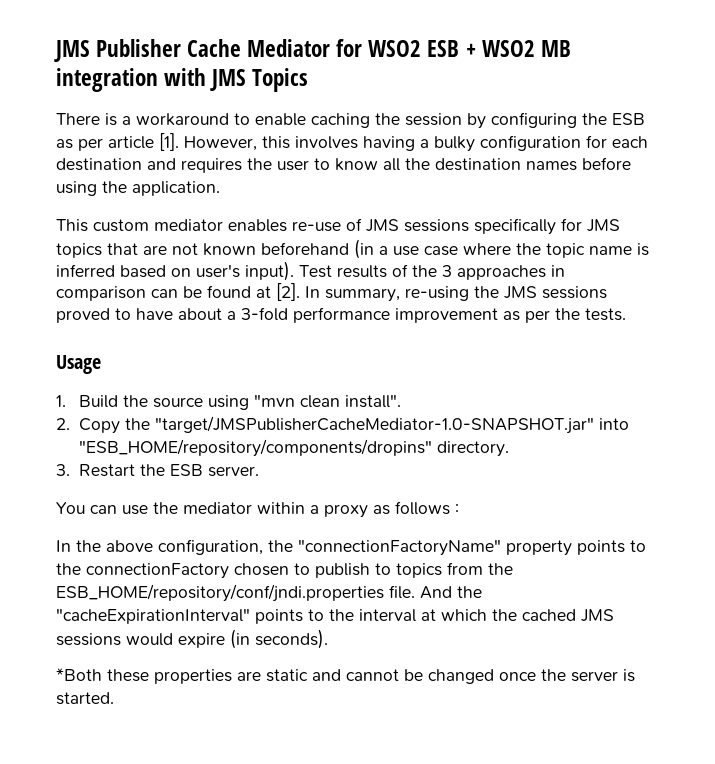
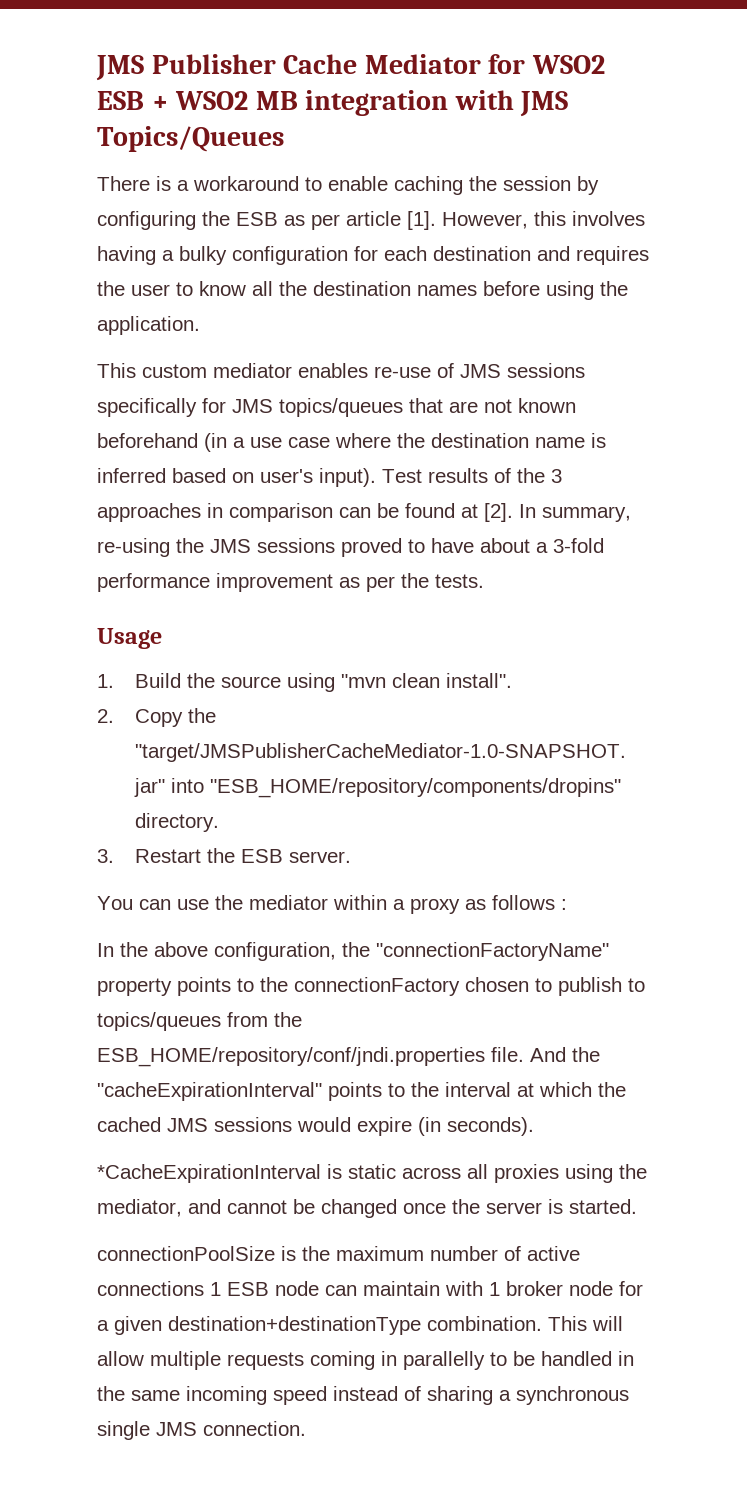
- JMS Publisher Cache Mediator for WSO2 ESB + WSO2 MB integration with JMS Topics
+ JMS Publisher Cache Mediator for WSO2 ESB + WSO2 MB integration with JMS Topics/Queues
- This custom mediator enables re-use of JMS sessions specifically for JMS topics that are not known beforehand (in a use case where the topic name is inferred based on user's input).
+ This custom mediator enables re-use of JMS sessions specifically for JMS topics/queues that are not known beforehand (in a use case where the destination name is inferred based on user's input).
- In the above configuration, the "connectionFactoryName" property points to the connectionFactory chosen to publish to topics from the ESB_HOME/repository/conf/jndi.properties file.
+ In the above configuration, the "connectionFactoryName" property points to the connectionFactory chosen to publish to topics/queues from the ESB_HOME/repository/conf/jndi.properties file.
- *Both these properties are static and cannot be changed once the server is started.
+ *CacheExpirationInterval is static across all proxies using the mediator, and cannot be changed once the server is started.
+ connectionPoolSize is the maximum number of active connections 1 ESB node can maintain with 1 broker node for a given destination+destinationType combination. This will allow multiple requests coming in parallelly to be handled in the same incoming speed instead of sharing a synchronous single JMS connection.

